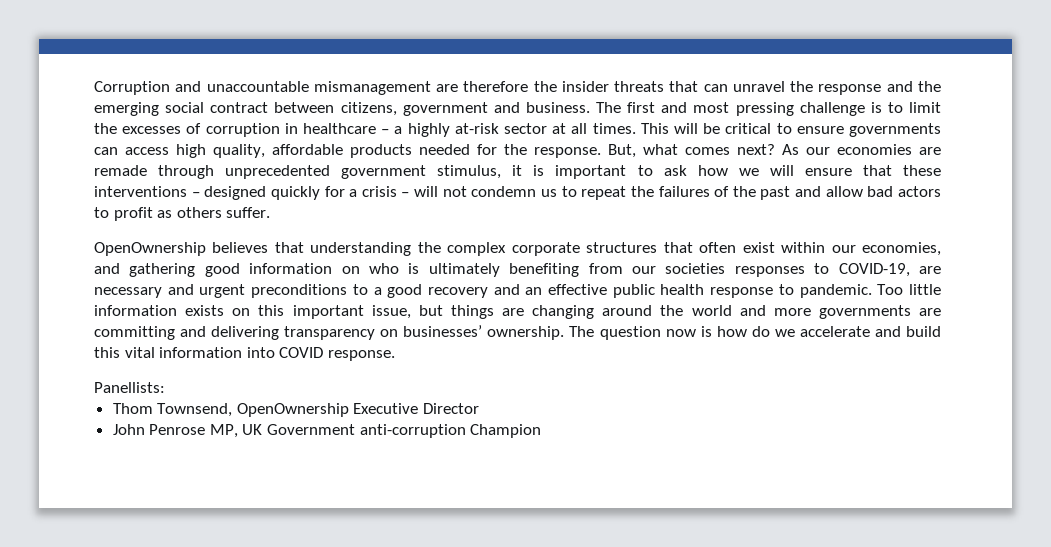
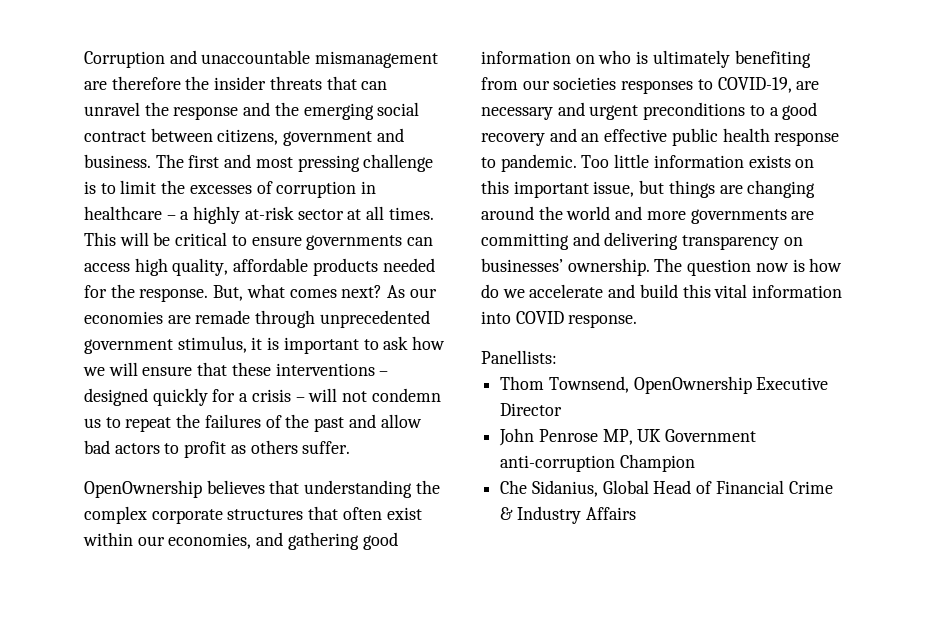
+ Che Sidanius, Global Head of Financial Crime & Industry Affairs

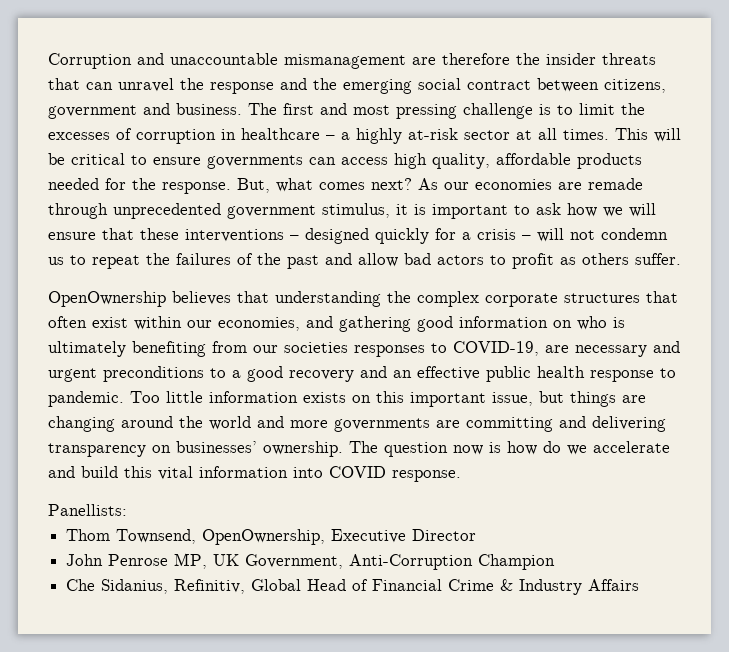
- Thom Townsend, OpenOwnership Executive Director
+ Thom Townsend, OpenOwnership, Executive Director
- John Penrose MP, UK Government anti-corruption Champion
+ John Penrose MP, UK Government, Anti-Corruption Champion
- Che Sidanius, Global Head of Financial Crime & Industry Affairs
+ Che Sidanius, Refinitiv, Global Head of Financial Crime & Industry Affairs

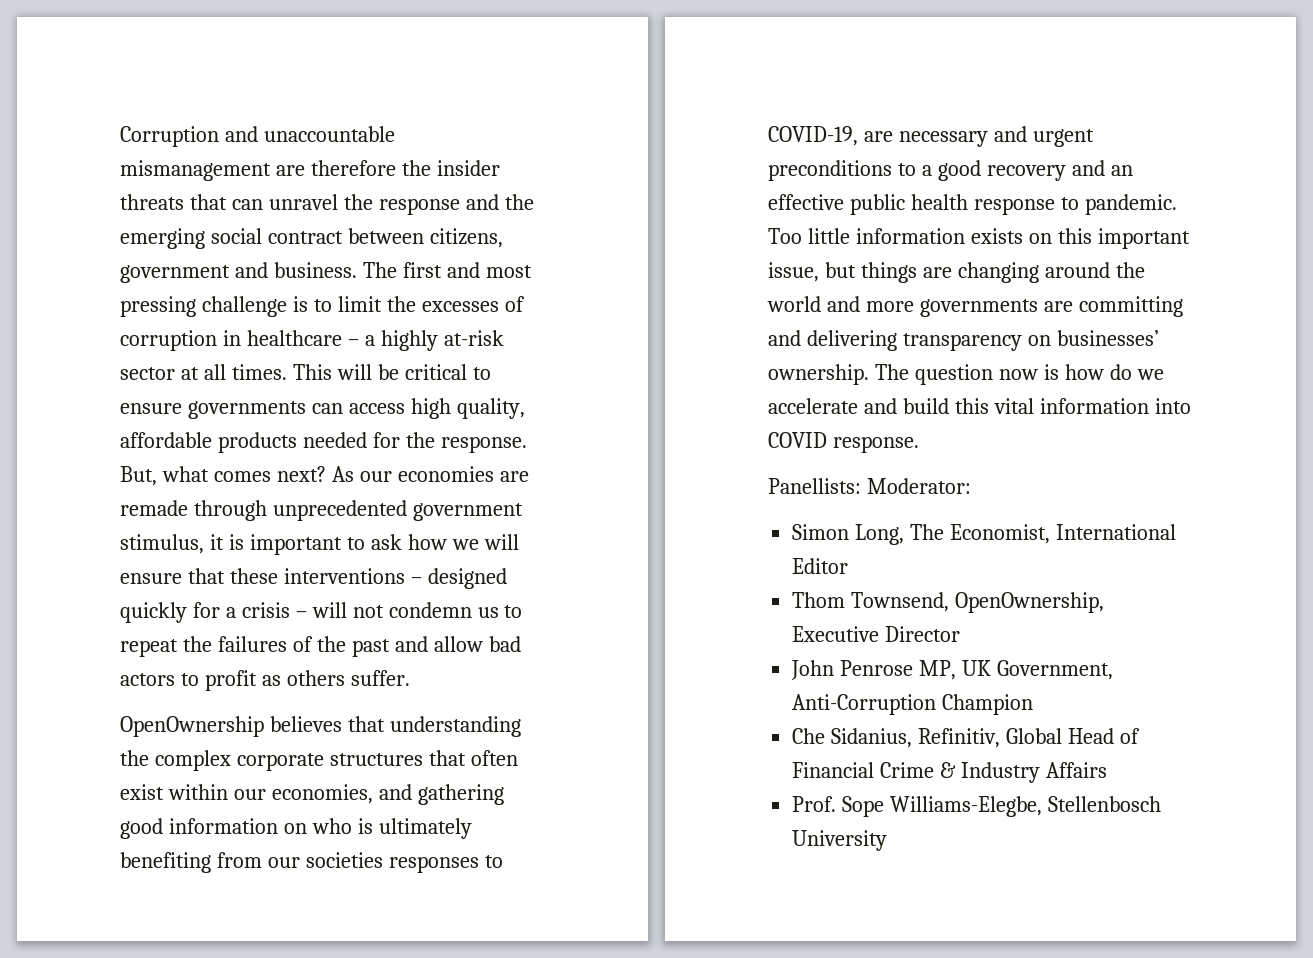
- Panellists:
+ Panellists: Moderator:
+ Simon Long, The Economist, International Editor
+ Prof. Sope Williams-Elegbe, Stellenbosch University

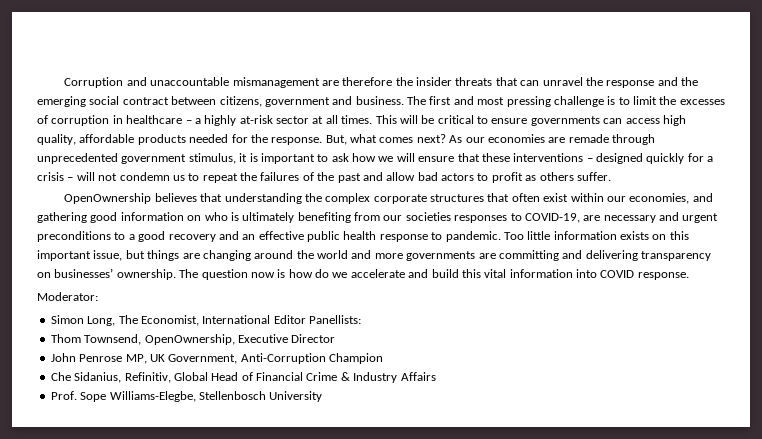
- Panellists: Moderator:
+ Moderator:
- Simon Long, The Economist, International Editor
+ Simon Long, The Economist, International Editor Panellists:

